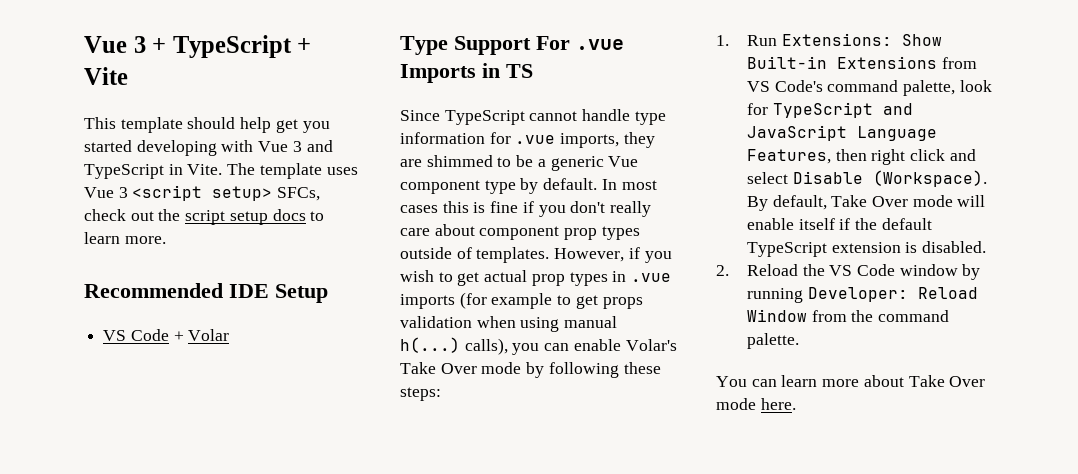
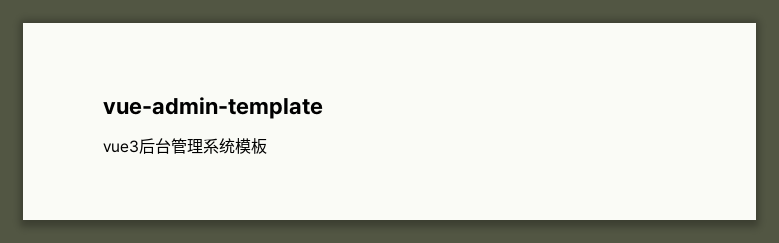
- Vue 3 + TypeScript + Vite
- This template should help get you started developing with Vue 3 and TypeScript in Vite. The template uses Vue 3 <script setup> SFCs, check out the script setup docs to learn more.
- Recommended IDE Setup
- VS Code + Volar
- Type Support For .vue Imports in TS
- Since TypeScript cannot handle type information for .vue imports, they are shimmed to be a generic Vue component type by default. In most cases this is fine if you don't really care about component prop types outside of templates. However, if you wish to get actual prop types in .vue imports (for example to get props validation when using manual h(...) calls), you can enable Volar's Take Over mode by following these steps:
- 1. Run Extensions: Show Built-in Extensions from VS Code's command palette, look for TypeScript and JavaScript Language Features, then right click and select Disable (Workspace). By default, Take Over mode will enable itself if the default TypeScript extension is disabled.
- 2. Reload the VS Code window by running Developer: Reload Window from the command palette.
- You can learn more about Take Over mode here.
+ vue-admin-template
+ vue3后台管理系统模板

